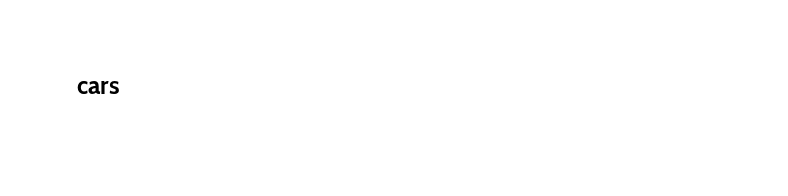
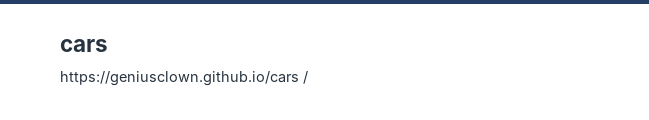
+ https://geniusclown.github.io/cars /

